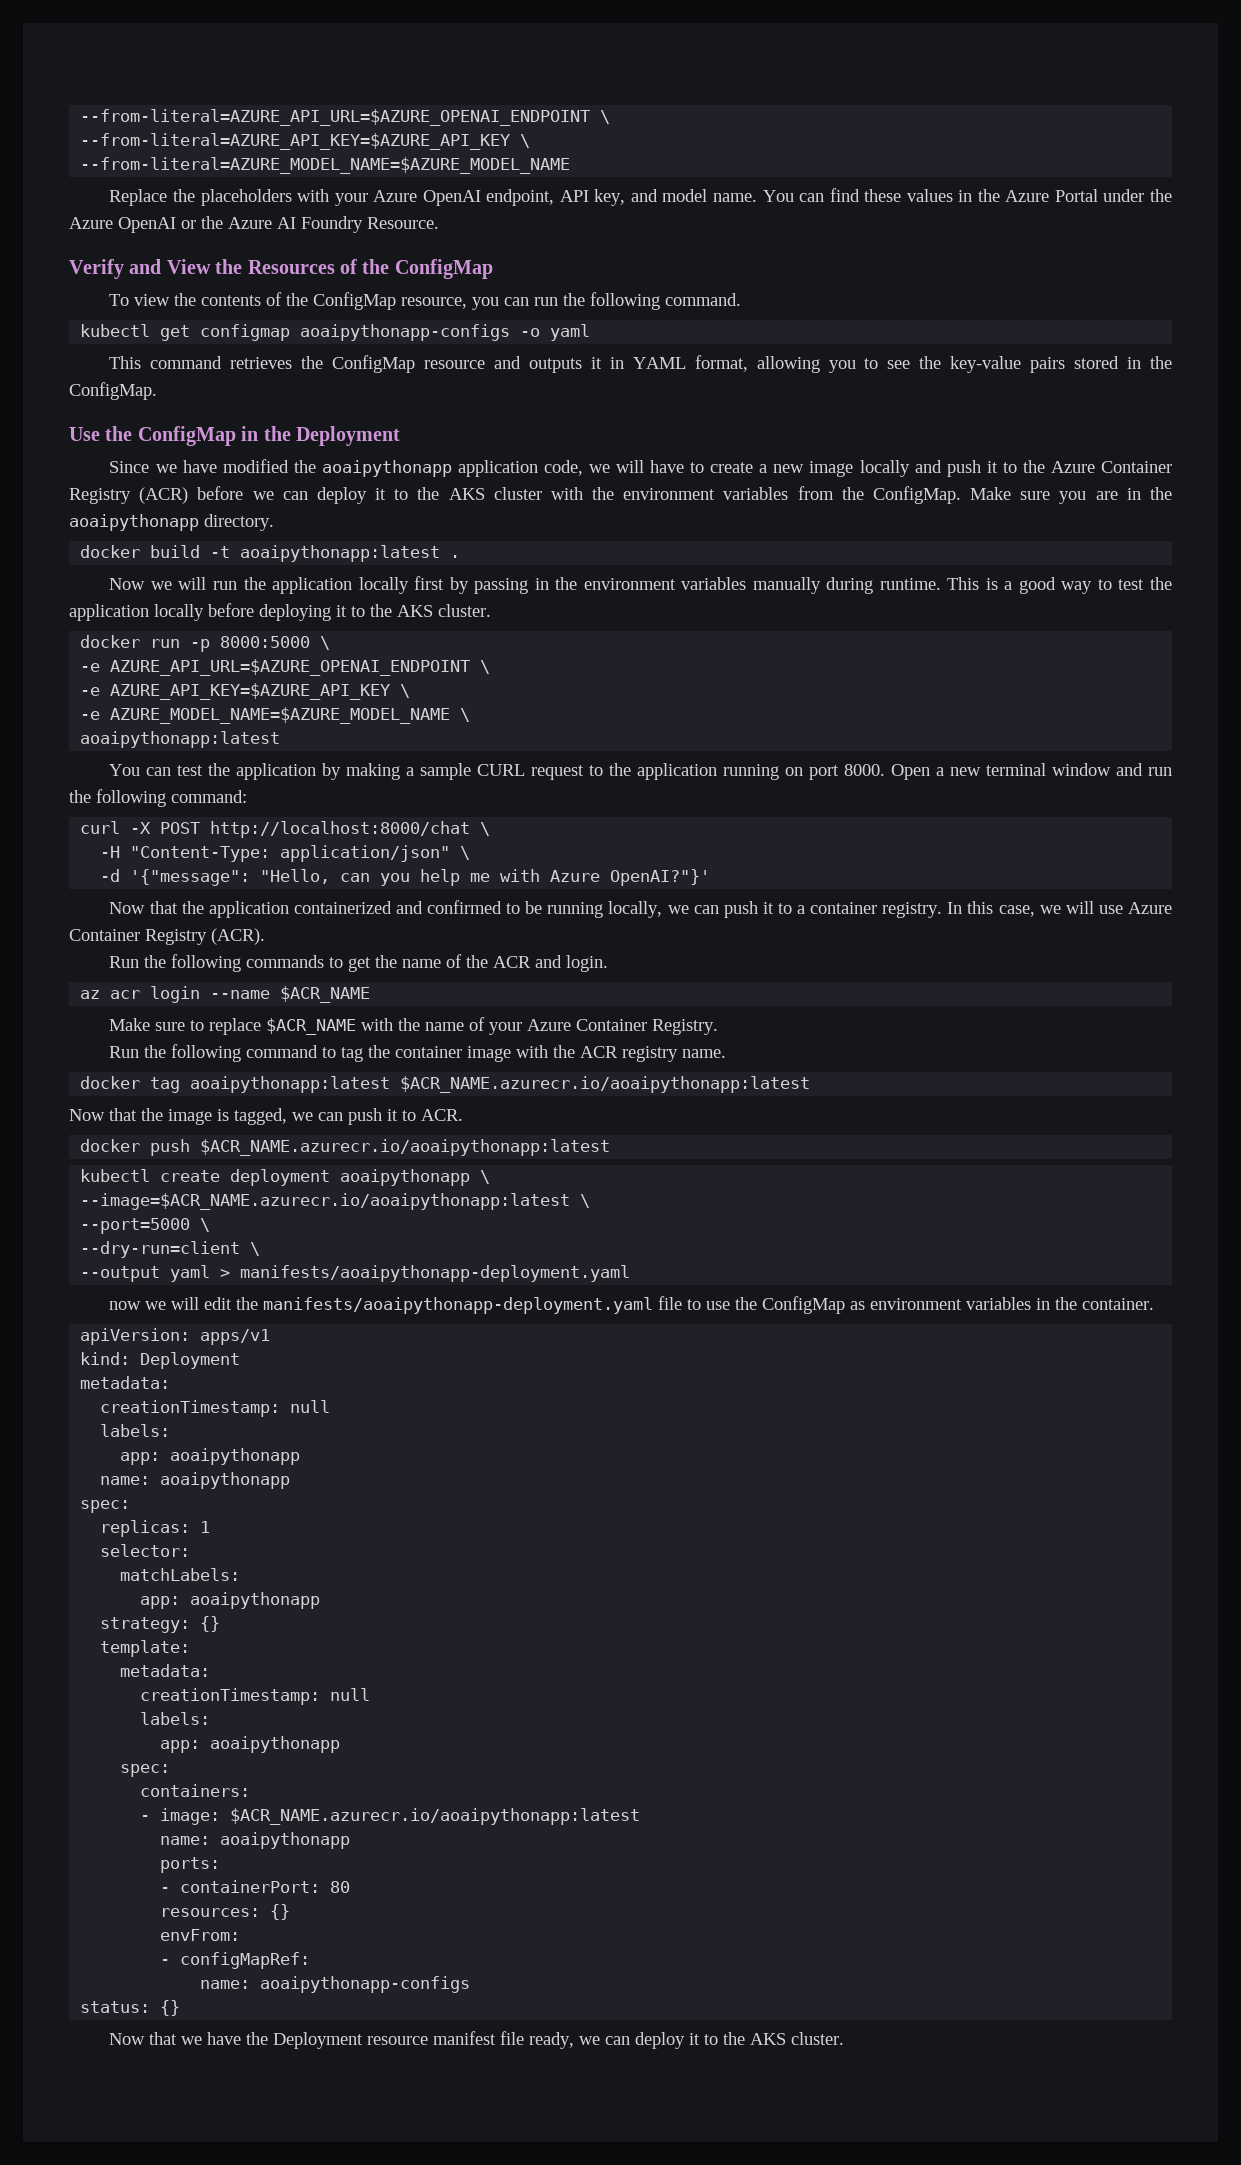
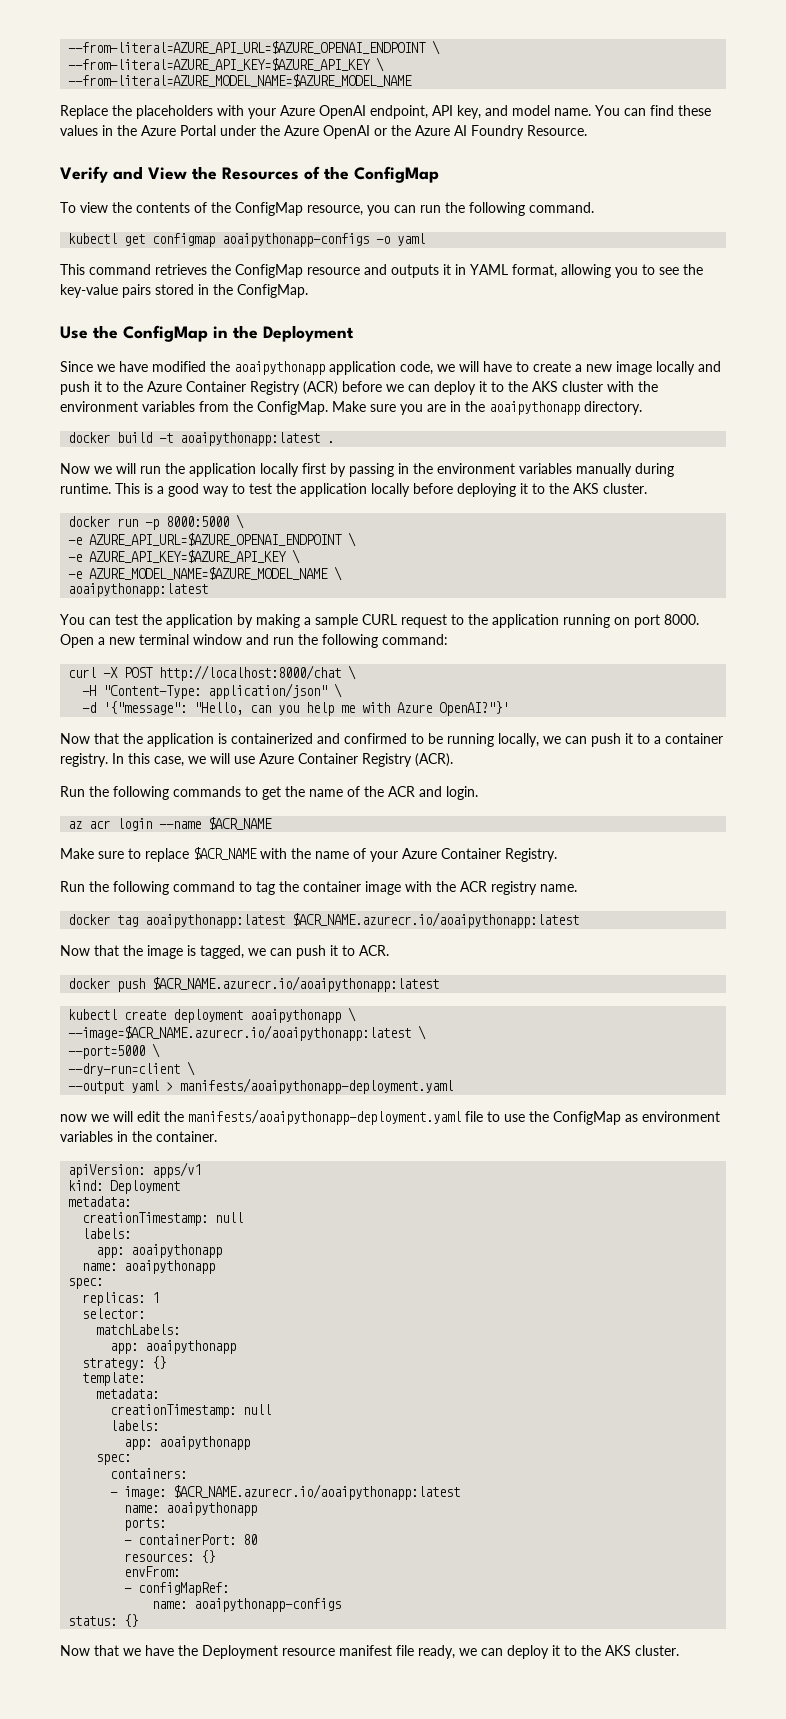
- Now that the application containerized and confirmed to be running locally, we can push it to a container registry.
+ Now that the application is containerized and confirmed to be running locally, we can push it to a container registry.

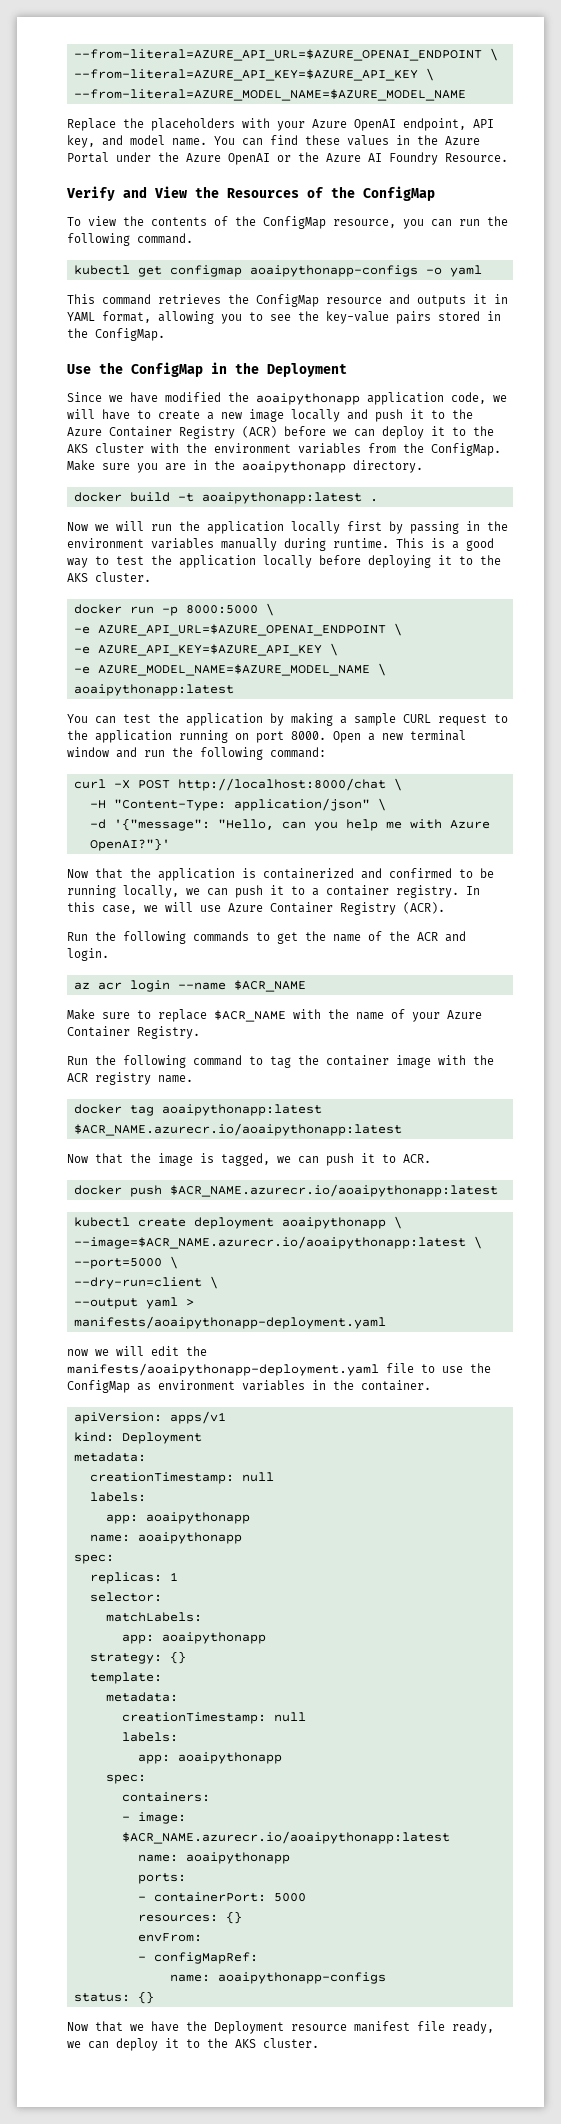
- - containerPort: 80
+ - containerPort: 5000

